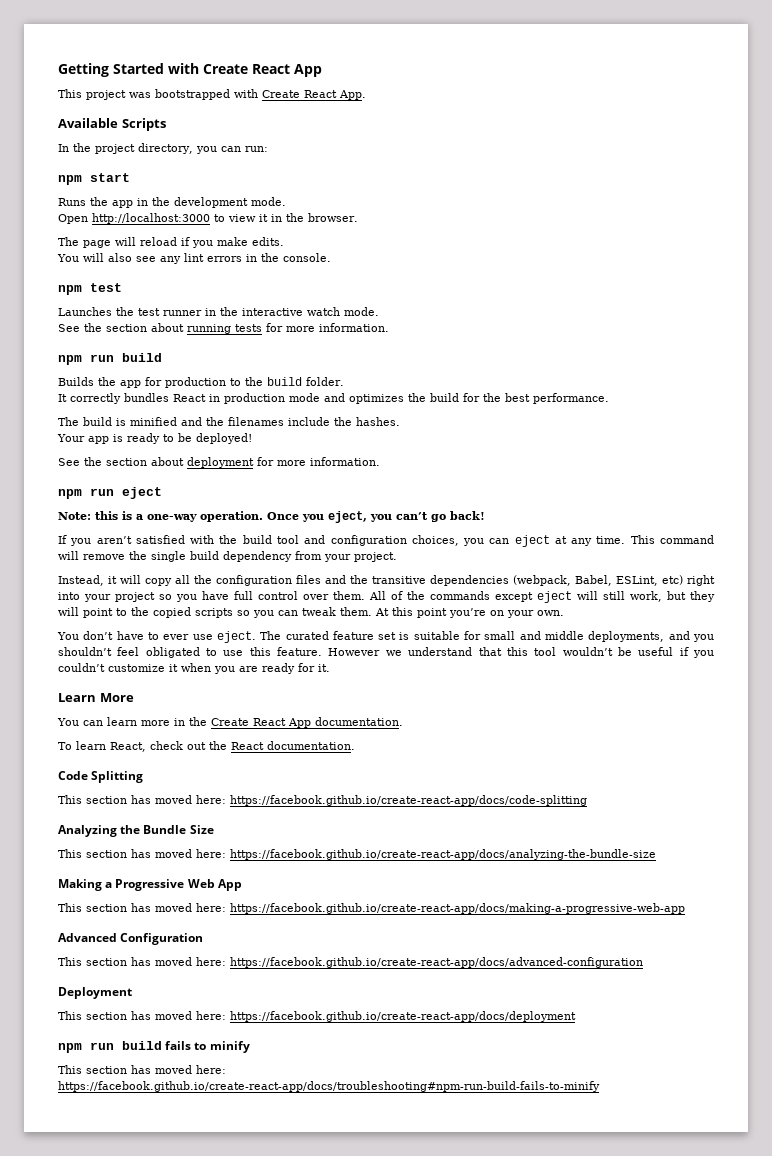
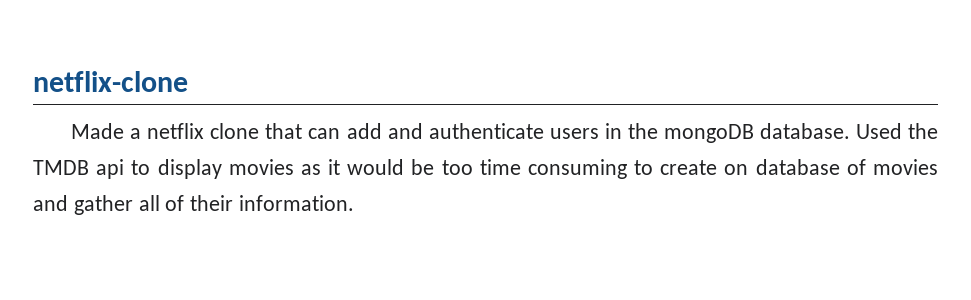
- Getting Started with Create React App
- This project was bootstrapped with Create React App.
- Available Scripts
- In the project directory, you can run:
- npm start
- Runs the app in the development mode.
- Open http://localhost:3000 to view it in the browser.
- The page will reload if you make edits.
- You will also see any lint errors in the console.
- npm test
- Launches the test runner in the interactive watch mode.
- See the section about running tests for more information.
- npm run build
- Builds the app for production to the build folder.
- It correctly bundles React in production mode and optimizes the build for the best performance.
- The build is minified and the filenames include the hashes.
- Your app is ready to be deployed!
- See the section about deployment for more information.
- npm run eject
- Note: this is a one-way operation. Once you eject, you can’t go back!
- If you aren’t satisfied with the build tool and configuration choices, you can eject at any time. This command will remove the single build dependency from your project.
- Instead, it will copy all the configuration files and the transitive dependencies (webpack, Babel, ESLint, etc) right into your project so you have full control over them. All of the commands except eject will still work, but they will point to the copied scripts so you can tweak them. At this point you’re on your own.
- You don’t have to ever use eject. The curated feature set is suitable for small and middle deployments, and you shouldn’t feel obligated to use this feature. However we understand that this tool wouldn’t be useful if you couldn’t customize it when you are ready for it.
- Learn More
- You can learn more in the Create React App documentation.
- To learn React, check out the React documentation.
- Code Splitting
- This section has moved here: https://facebook.github.io/create-react-app/docs/code-splitting
- Analyzing the Bundle Size
- This section has moved here: https://facebook.github.io/create-react-app/docs/analyzing-the-bundle-size
- Making a Progressive Web App
- This section has moved here: https://facebook.github.io/create-react-app/docs/making-a-progressive-web-app
- Advanced Configuration
- This section has moved here: https://facebook.github.io/create-react-app/docs/advanced-configuration
- Deployment
- This section has moved here: https://facebook.github.io/create-react-app/docs/deployment
- npm run build fails to minify
- This section has moved here: https://facebook.github.io/create-react-app/docs/troubleshooting#npm-run-build-fails-to-minify
+ netflix-clone
+ Made a netflix clone that can add and authenticate users in the mongoDB database. Used the TMDB api to display movies as it would be too time consuming to create on database of movies and gather all of their information.

